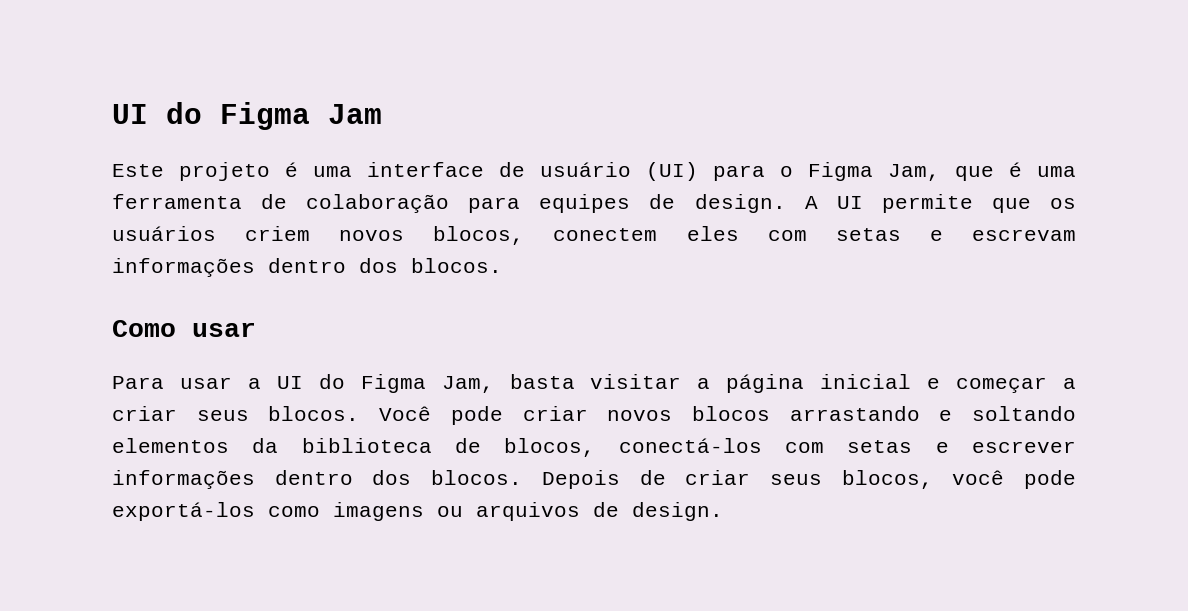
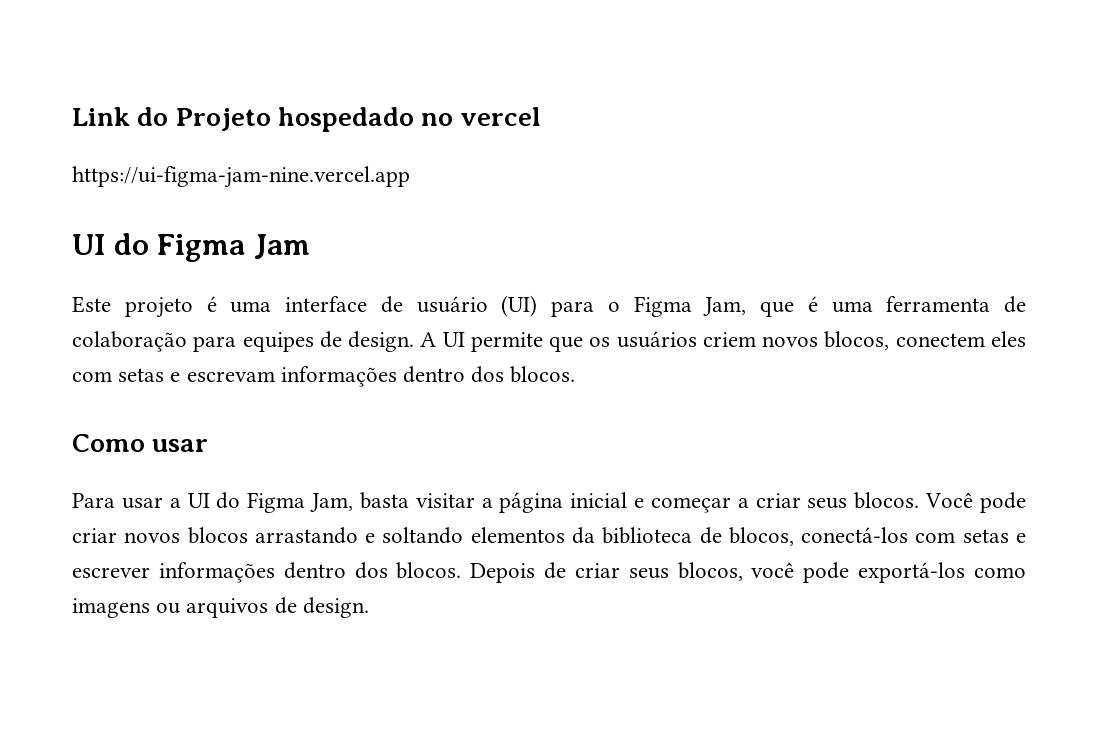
+ Link do Projeto hospedado no vercel
+ https://ui-figma-jam-nine.vercel.app

